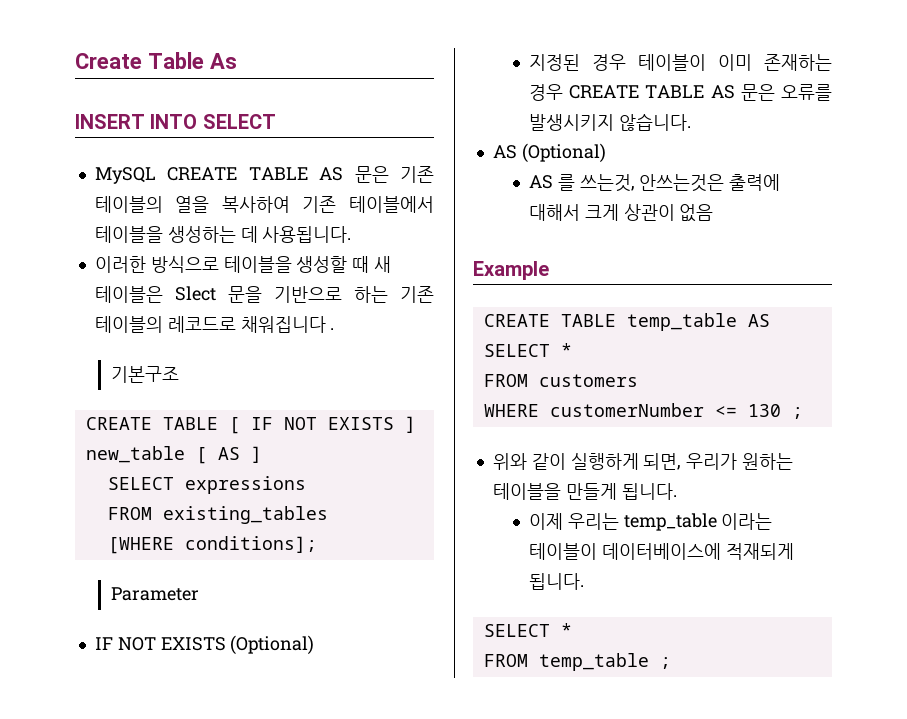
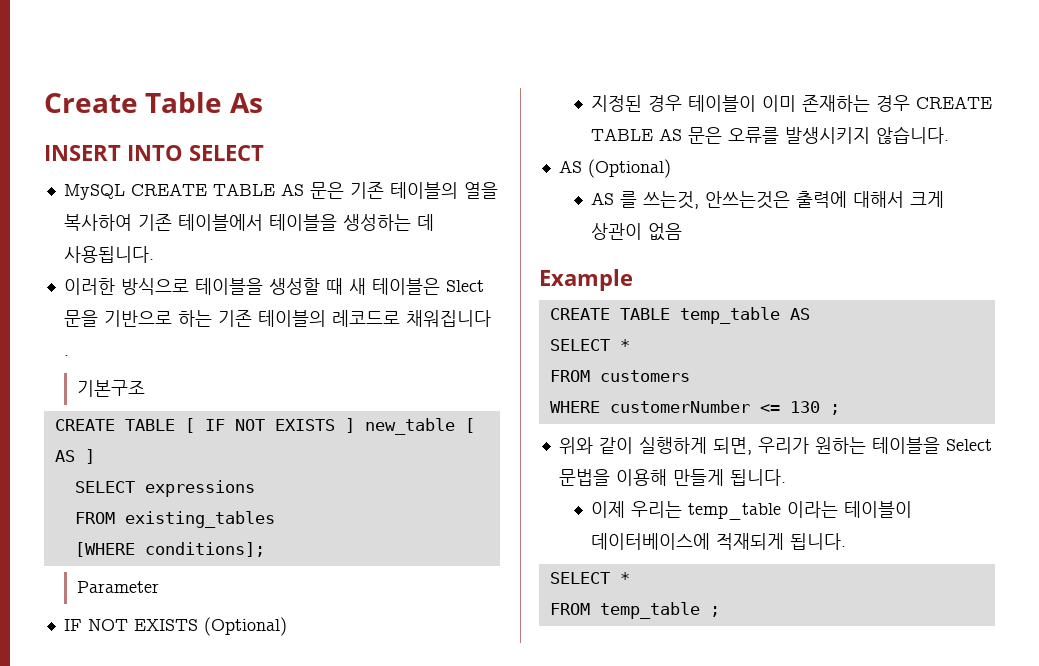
- 위와 같이 실행하게 되면, 우리가 원하는 테이블을 만들게 됩니다.
+ 위와 같이 실행하게 되면, 우리가 원하는 테이블을 Select 문법을 이용해 만들게 됩니다.

